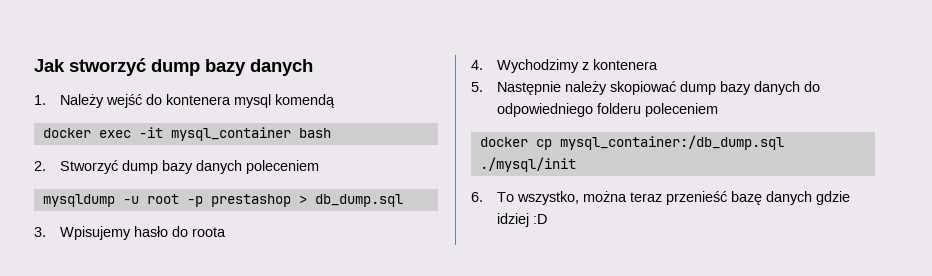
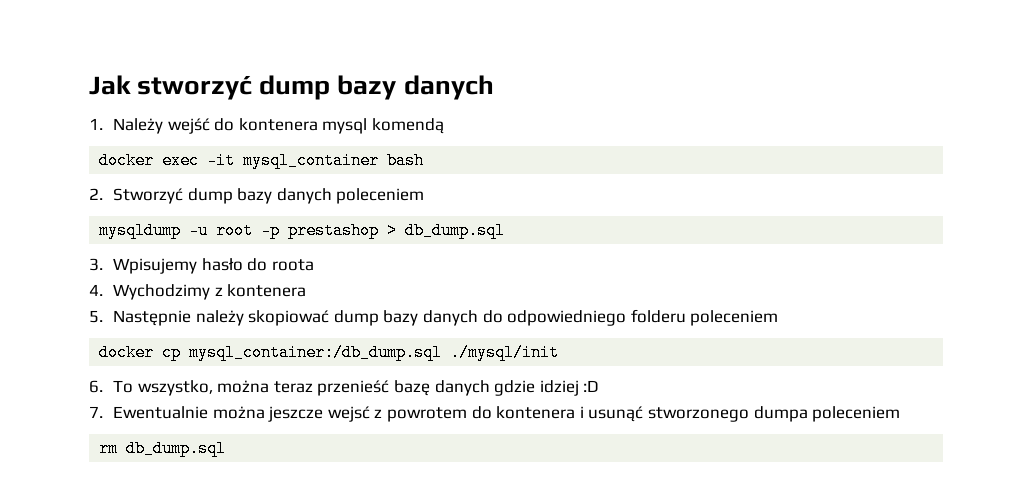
+ 7. Ewentualnie można jeszcze wejsć z powrotem do kontenera i usunąć stworzonego dumpa poleceniem
+ rm db_dump.sql

